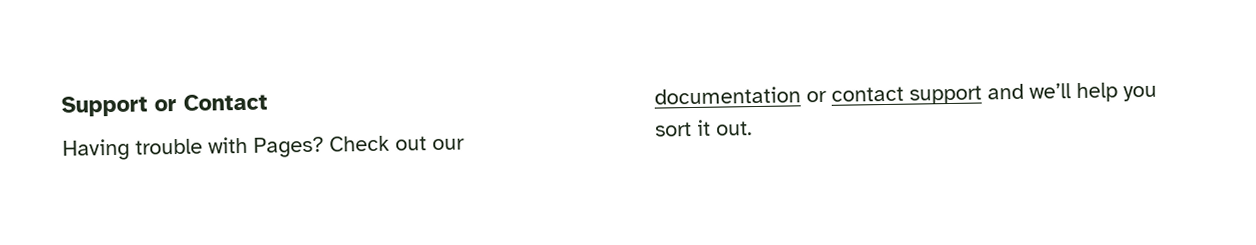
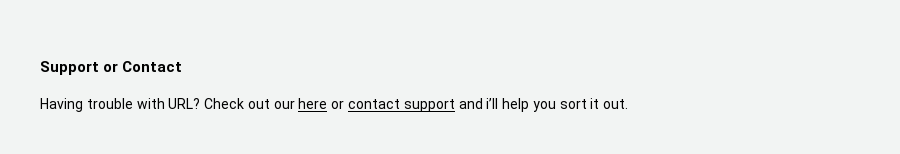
- Having trouble with Pages?
+ Having trouble with URL?
- Check out our documentation or contact support and we’ll help you sort it out.
+ Check out our here or contact support and i’ll help you sort it out.

